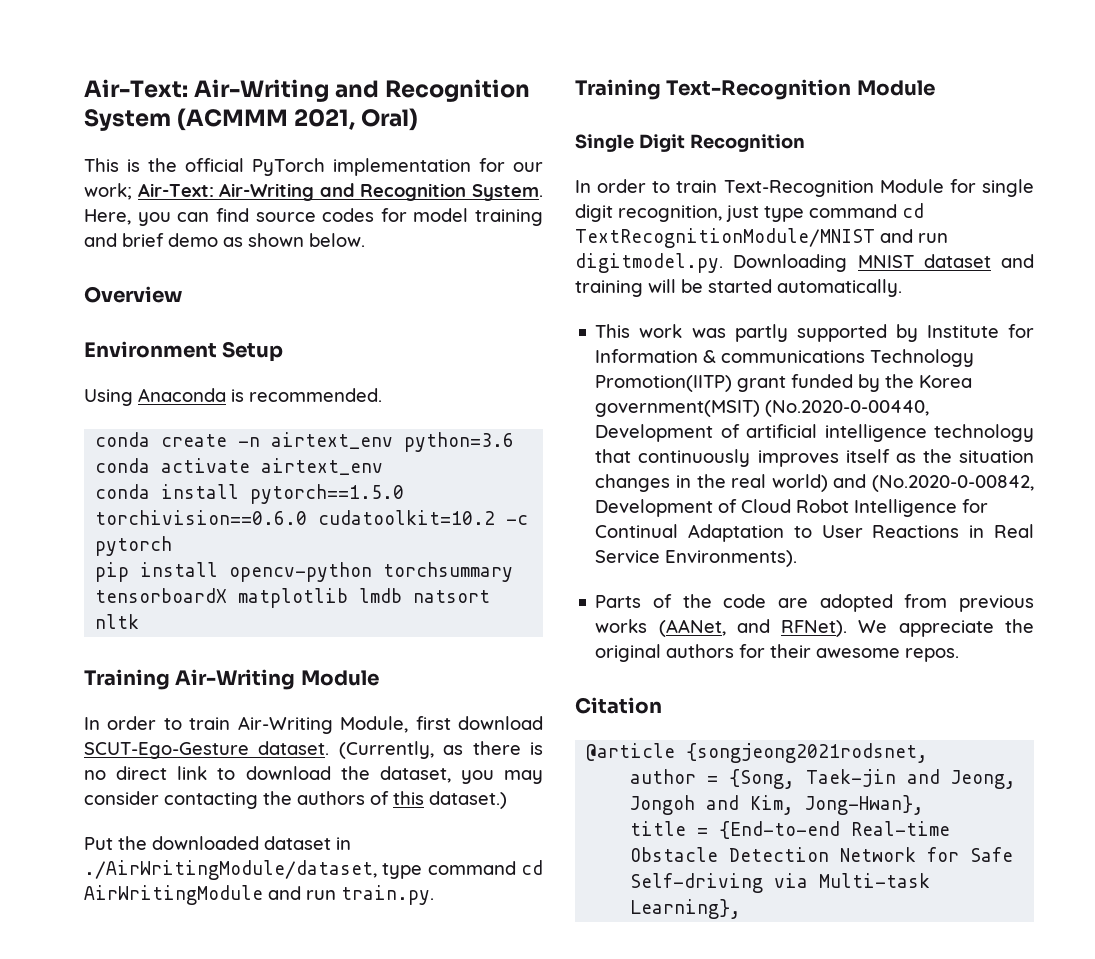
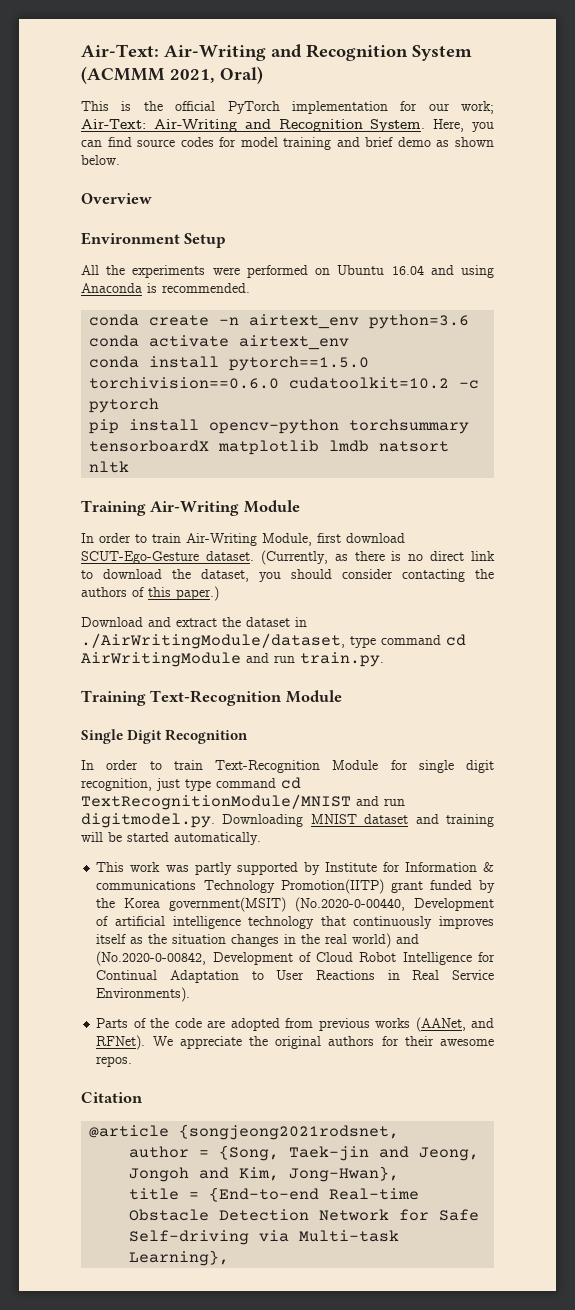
- Using Anaconda is recommended.
+ All the experiments were performed on Ubuntu 16.04 and using Anaconda is recommended.
- (Currently, as there is no direct link to download the dataset, you may consider contacting the authors of this dataset.)
- Put the downloaded dataset in ./AirWritingModule/dataset, type command cd AirWritingModule and run train.py.
+ (Currently, as there is no direct link to download the dataset, you should consider contacting the authors of this paper.)
+ Download and extract the dataset in ./AirWritingModule/dataset, type command cd AirWritingModule and run train.py.

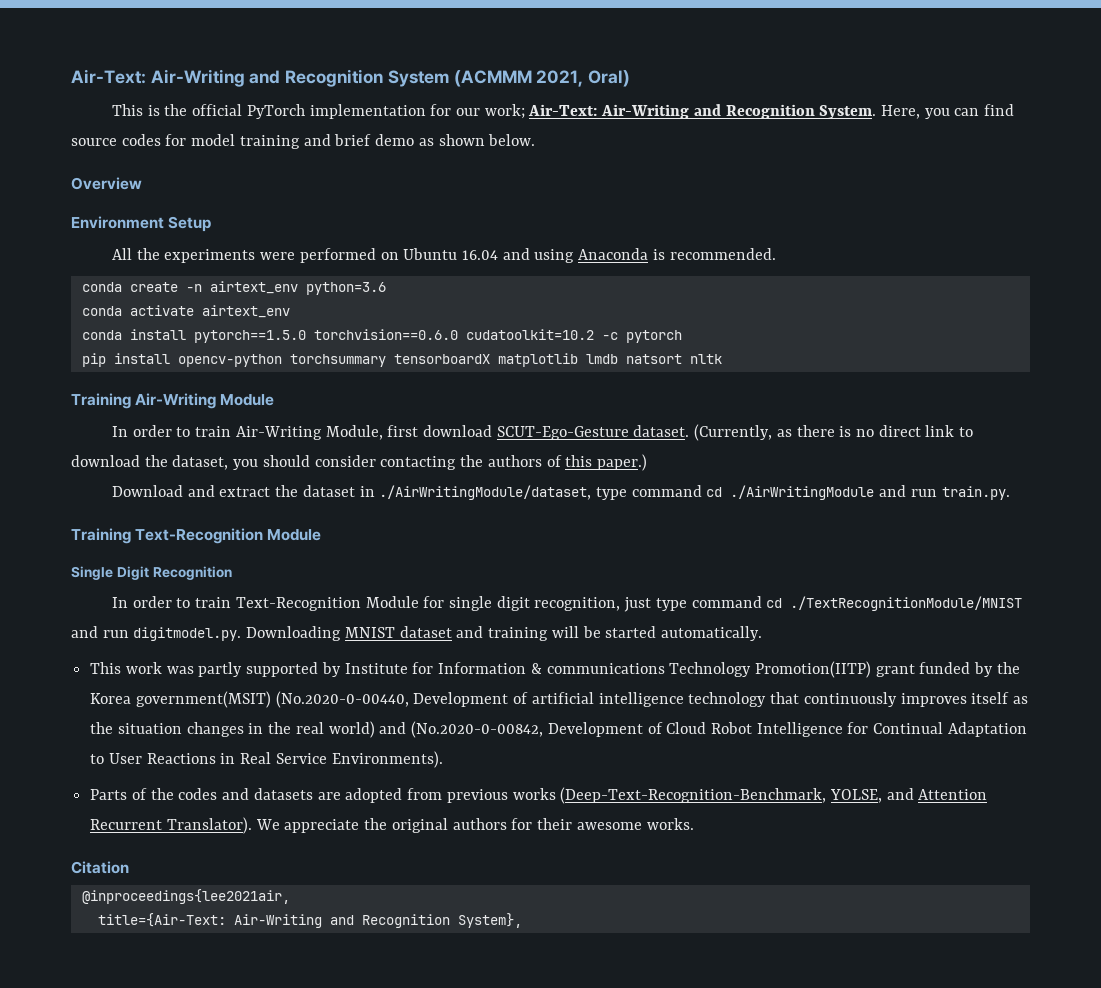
- conda install pytorch==1.5.0 torchivision==0.6.0 cudatoolkit=10.2 -c pytorch
+ conda install pytorch==1.5.0 torchvision==0.6.0 cudatoolkit=10.2 -c pytorch
- Download and extract the dataset in ./AirWritingModule/dataset, type command cd AirWritingModule and run train.py.
+ Download and extract the dataset in ./AirWritingModule/dataset, type command cd ./AirWritingModule and run train.py.
- In order to train Text-Recognition Module for single digit recognition, just type command cd TextRecognitionModule/MNIST and run digitmodel.py. Downloading MNIST dataset and training will be started automatically.
+ In order to train Text-Recognition Module for single digit recognition, just type command cd ./TextRecognitionModule/MNIST and run digitmodel.py. Downloading MNIST dataset and training will be started automatically.
- Parts of the code are adopted from previous works (AANet, and RFNet).
+ Parts of the codes and datasets are adopted from previous works (Deep-Text-Recognition-Benchmark, YOLSE, and Attention Recurrent Translator).
- We appreciate the original authors for their awesome repos.
+ We appreciate the original authors for their awesome works.
- @article {songjeong2021rodsnet,
- author = {Song, Taek-jin and Jeong, Jongoh and Kim, Jong-Hwan},
- title = {End-to-end Real-time Obstacle Detection Network for Safe Self-driving via Multi-task Learning},
+ @inproceedings{lee2021air,
+ title={Air-Text: Air-Writing and Recognition System},

